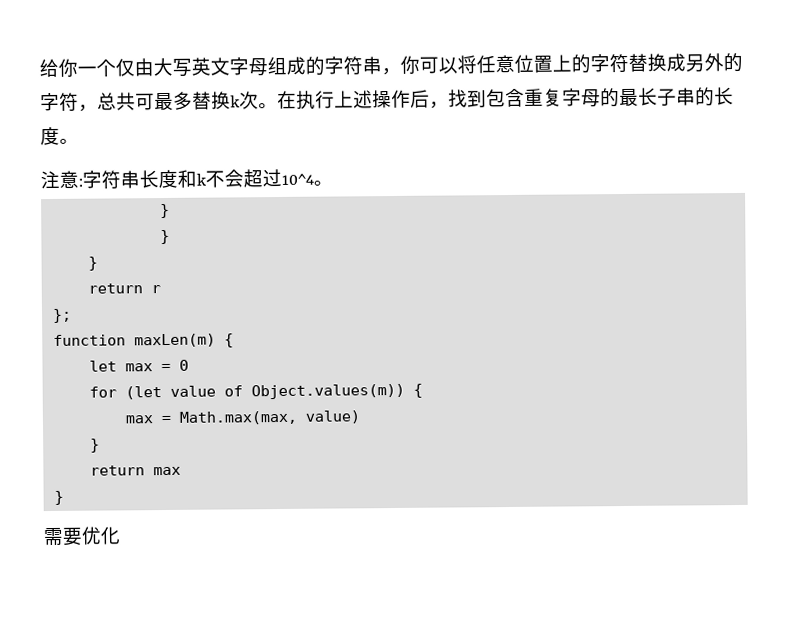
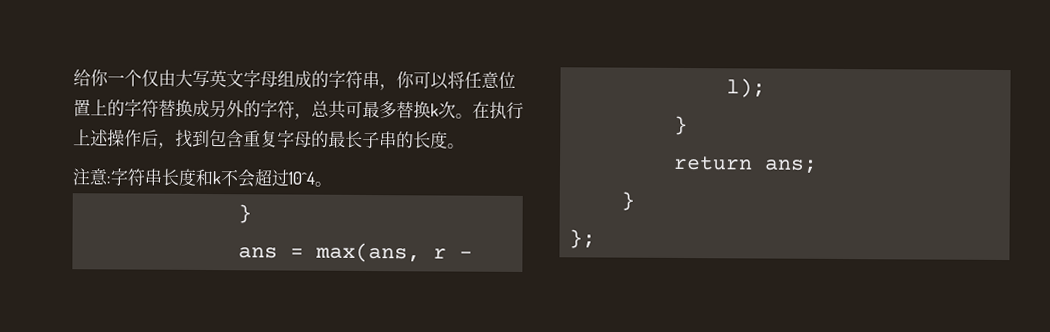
  注意:字符串长度和k不会超过10^4。
  }
+ ans = max(ans, r - l);
  }
+ return ans;
  }
- return r
  };
- function maxLen(m) {
- let max = 0
- for (let value of Object.values(m)) {
- max = Math.max(max, value)
- }
- return max
- }
- 需要优化

